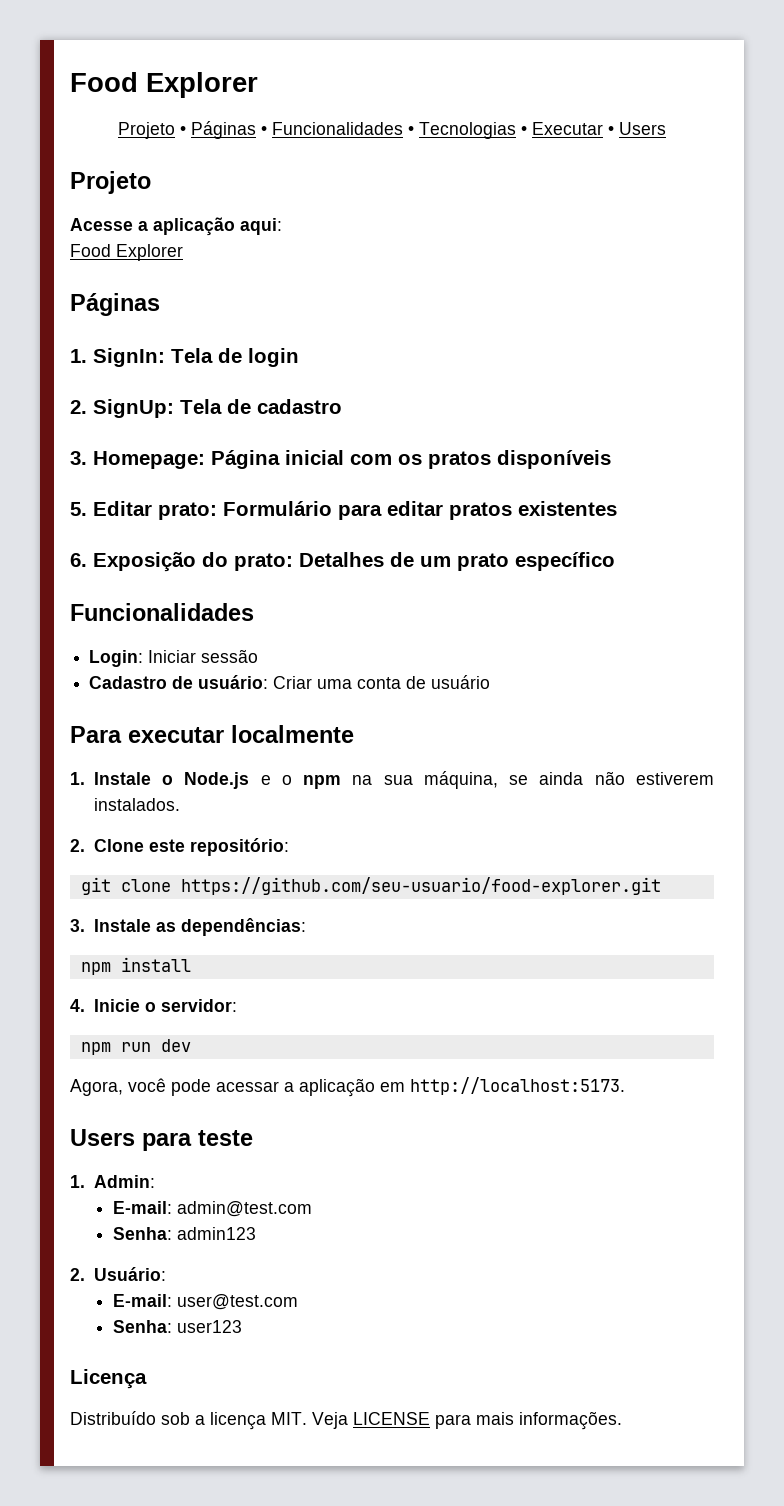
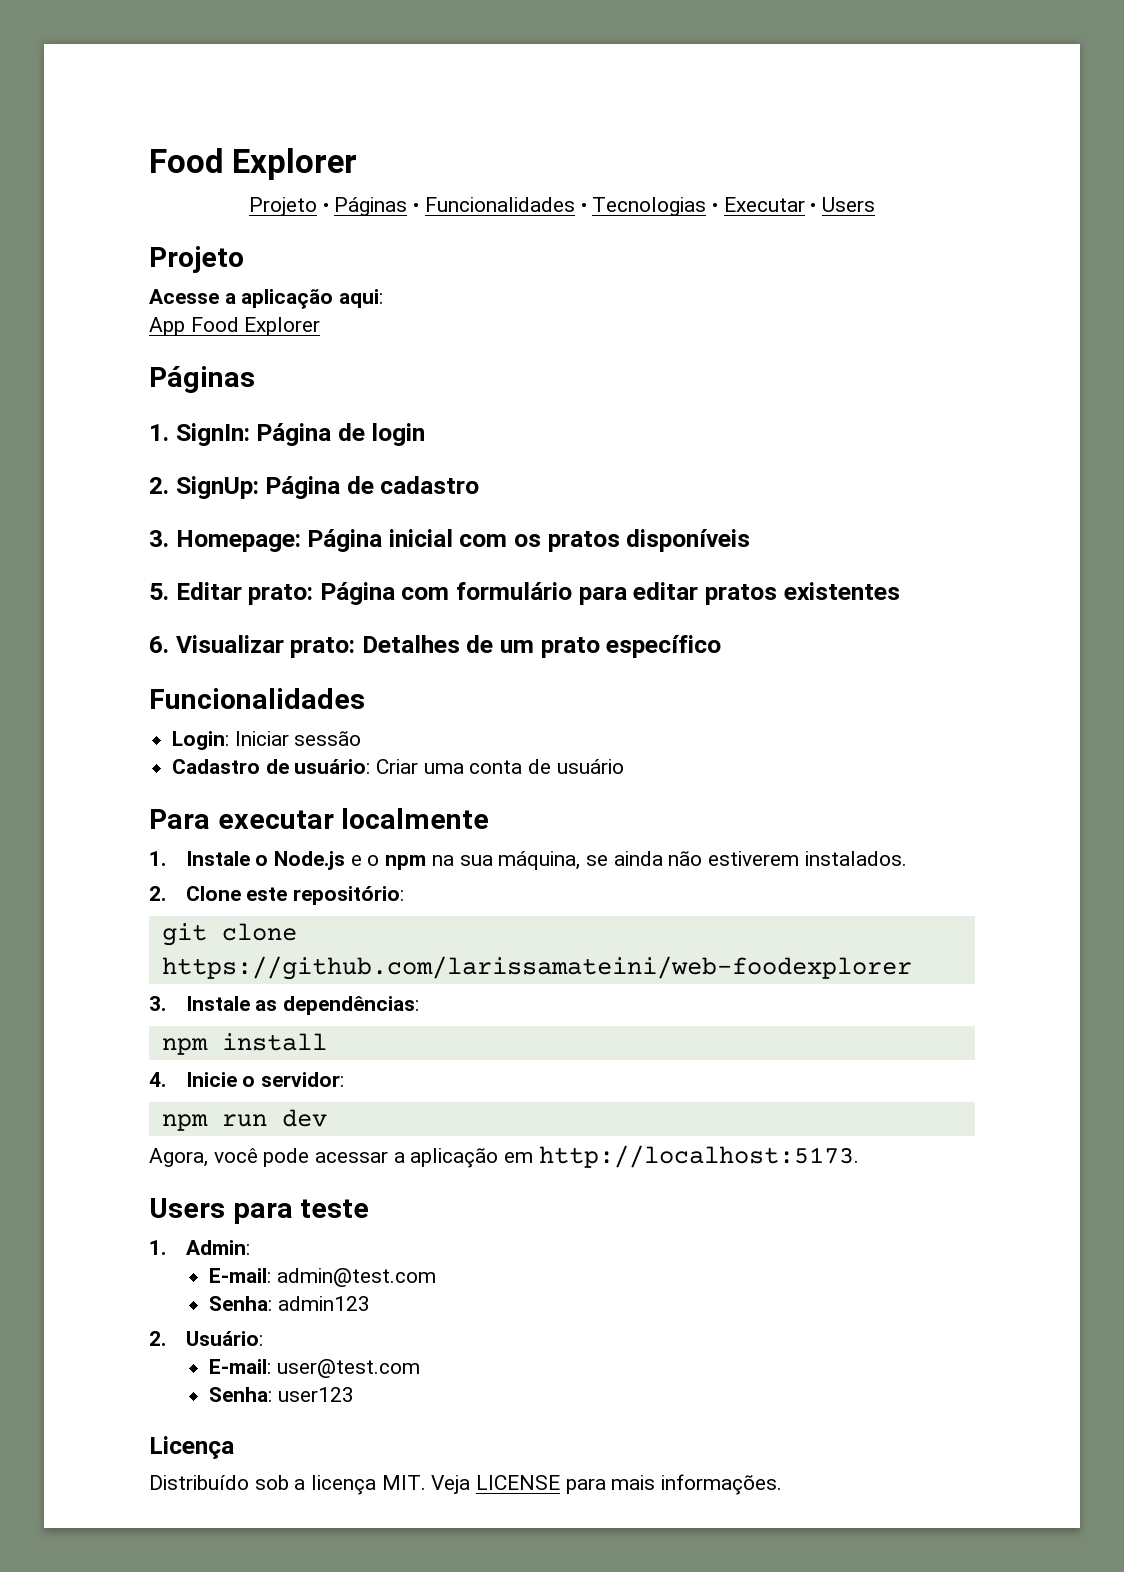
  Acesse a aplicação aqui:
- Food Explorer
+ App Food Explorer
- 1. SignIn: Tela de login
+ 1. SignIn: Página de login
- 2. SignUp: Tela de cadastro
+ 2. SignUp: Página de cadastro
- 5. Editar prato: Formulário para editar pratos existentes
+ 5. Editar prato: Página com formulário para editar pratos existentes
- 6. Exposição do prato: Detalhes de um prato específico
+ 6. Visualizar prato: Detalhes de um prato específico
- git clone https://github.com/seu-usuario/food-explorer.git
+ git clone https://github.com/larissamateini/web-foodexplorer

